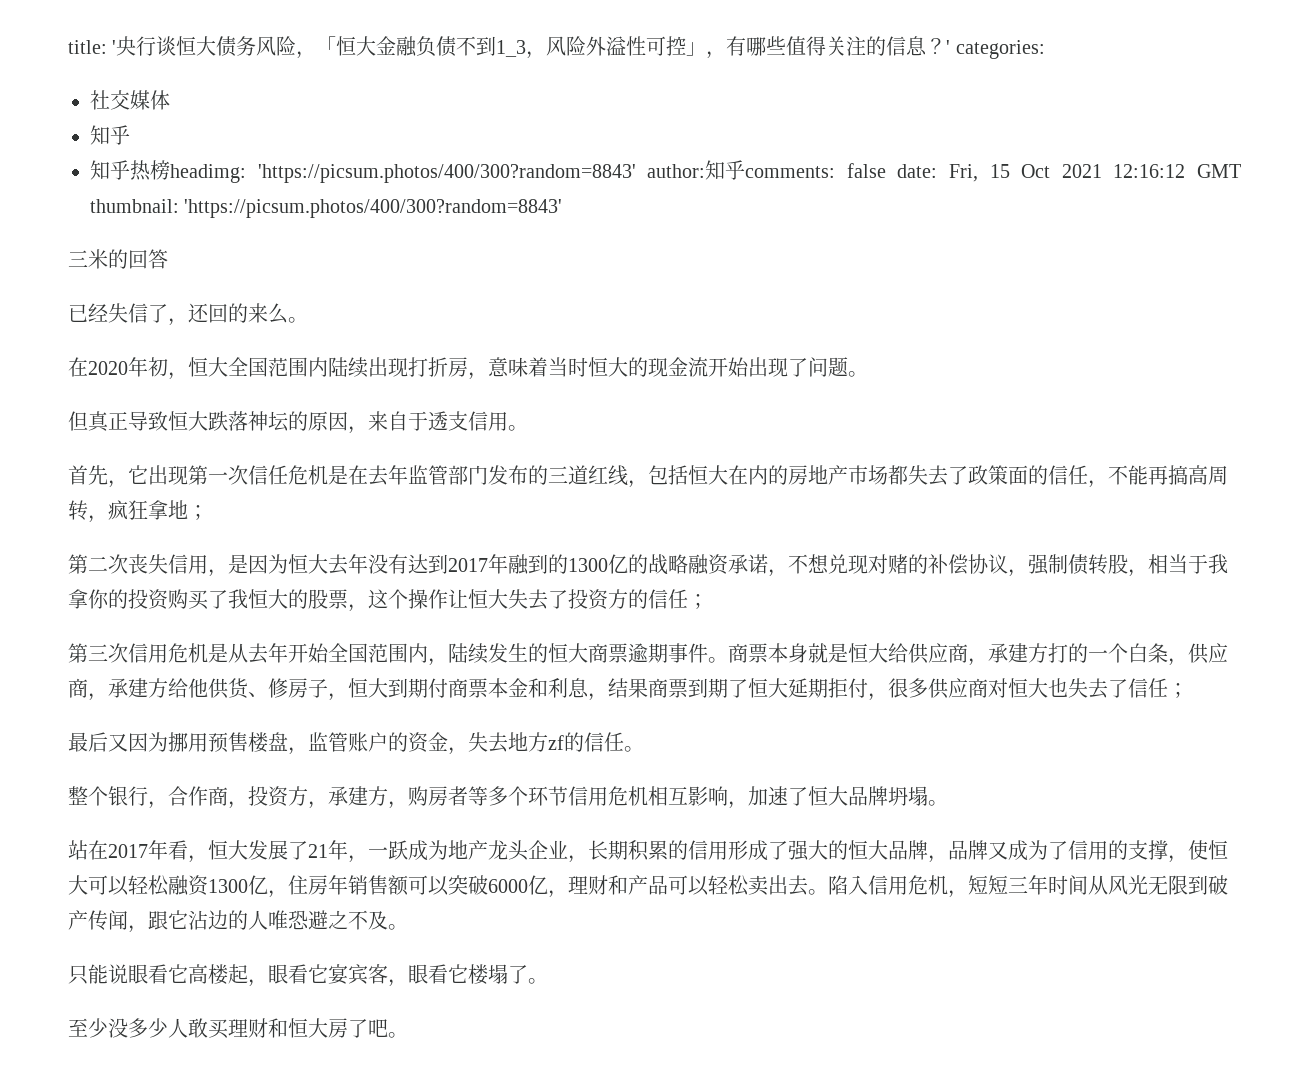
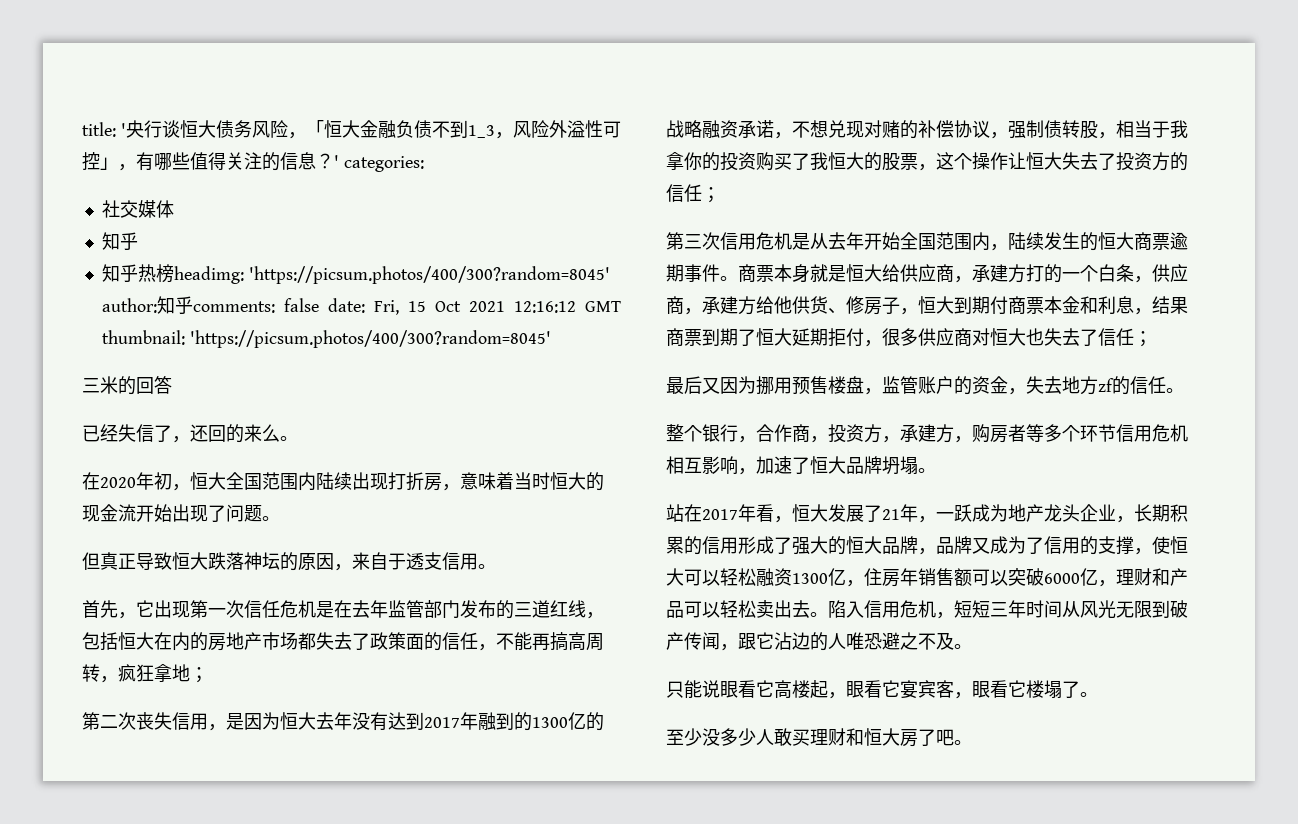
- 知乎热榜headimg: 'https://picsum.photos/400/300?random=8843' author:知乎comments: false date: Fri, 15 Oct 2021 12:16:12 GMT thumbnail: 'https://picsum.photos/400/300?random=8843'
+ 知乎热榜headimg: 'https://picsum.photos/400/300?random=8045' author:知乎comments: false date: Fri, 15 Oct 2021 12:16:12 GMT thumbnail: 'https://picsum.photos/400/300?random=8045'

